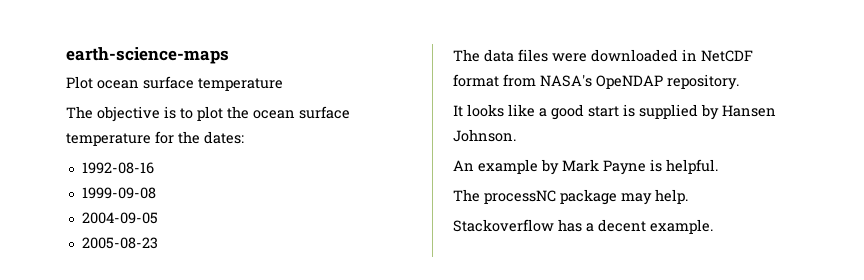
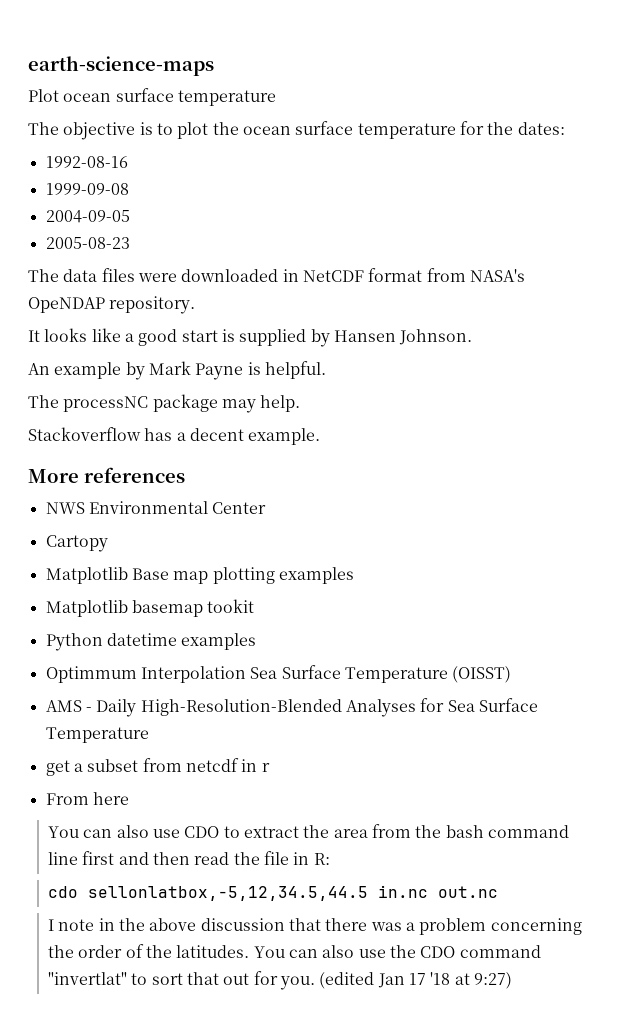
+ More references
+ NWS Environmental Center
+ Cartopy
+ Matplotlib Base map plotting examples
+ Matplotlib basemap tookit
+ Python datetime examples
+ Optimmum Interpolation Sea Surface Temperature (OISST)
+ AMS - Daily High-Resolution-Blended Analyses for Sea Surface Temperature
+ get a subset from netcdf in r
+ From here
+ You can also use CDO to extract the area from the bash command line first and then read the file in R:
+ cdo sellonlatbox,-5,12,34.5,44.5 in.nc out.nc
+ I note in the above discussion that there was a problem concerning the order of the latitudes. You can also use the CDO command "invertlat" to sort that out for you. (edited Jan 17 '18 at 9:27)

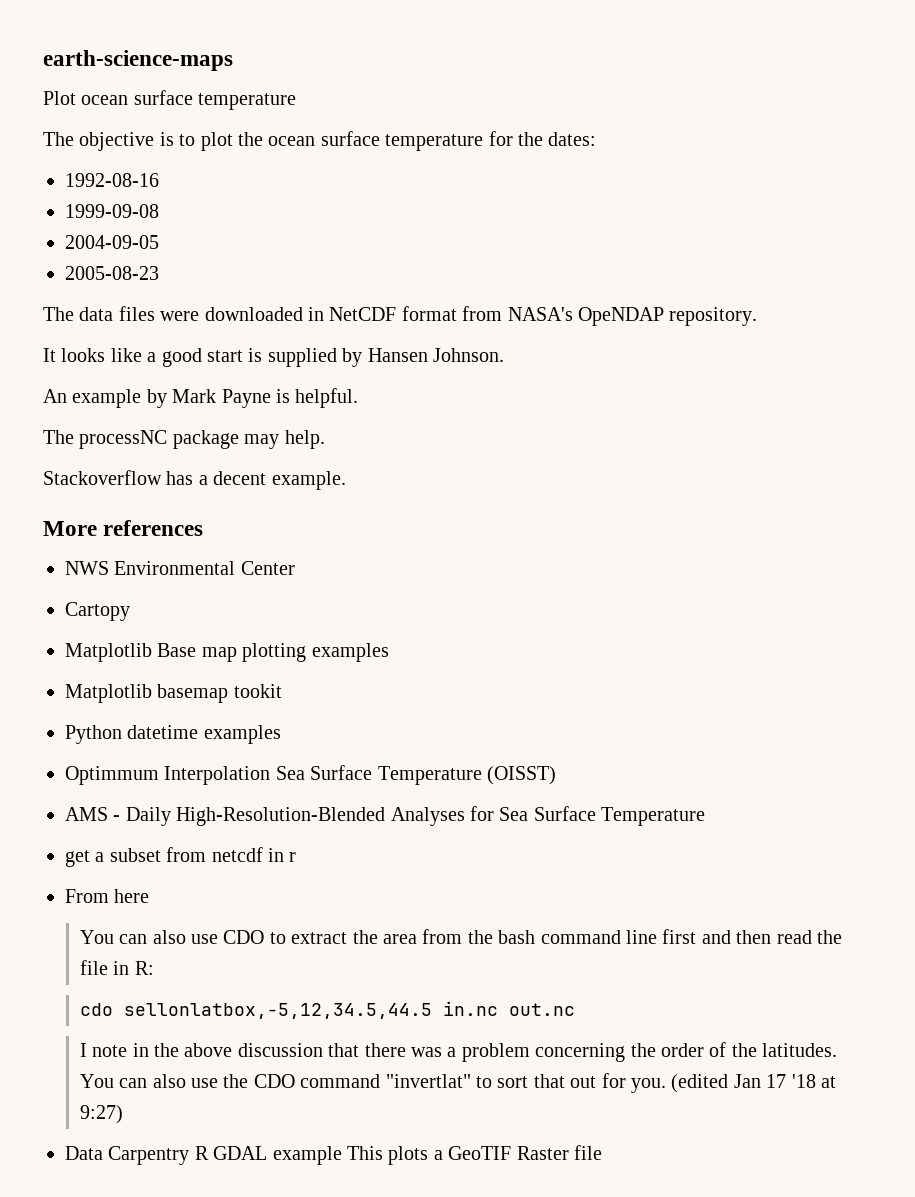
+ Data Carpentry R GDAL example This plots a GeoTIF Raster file

